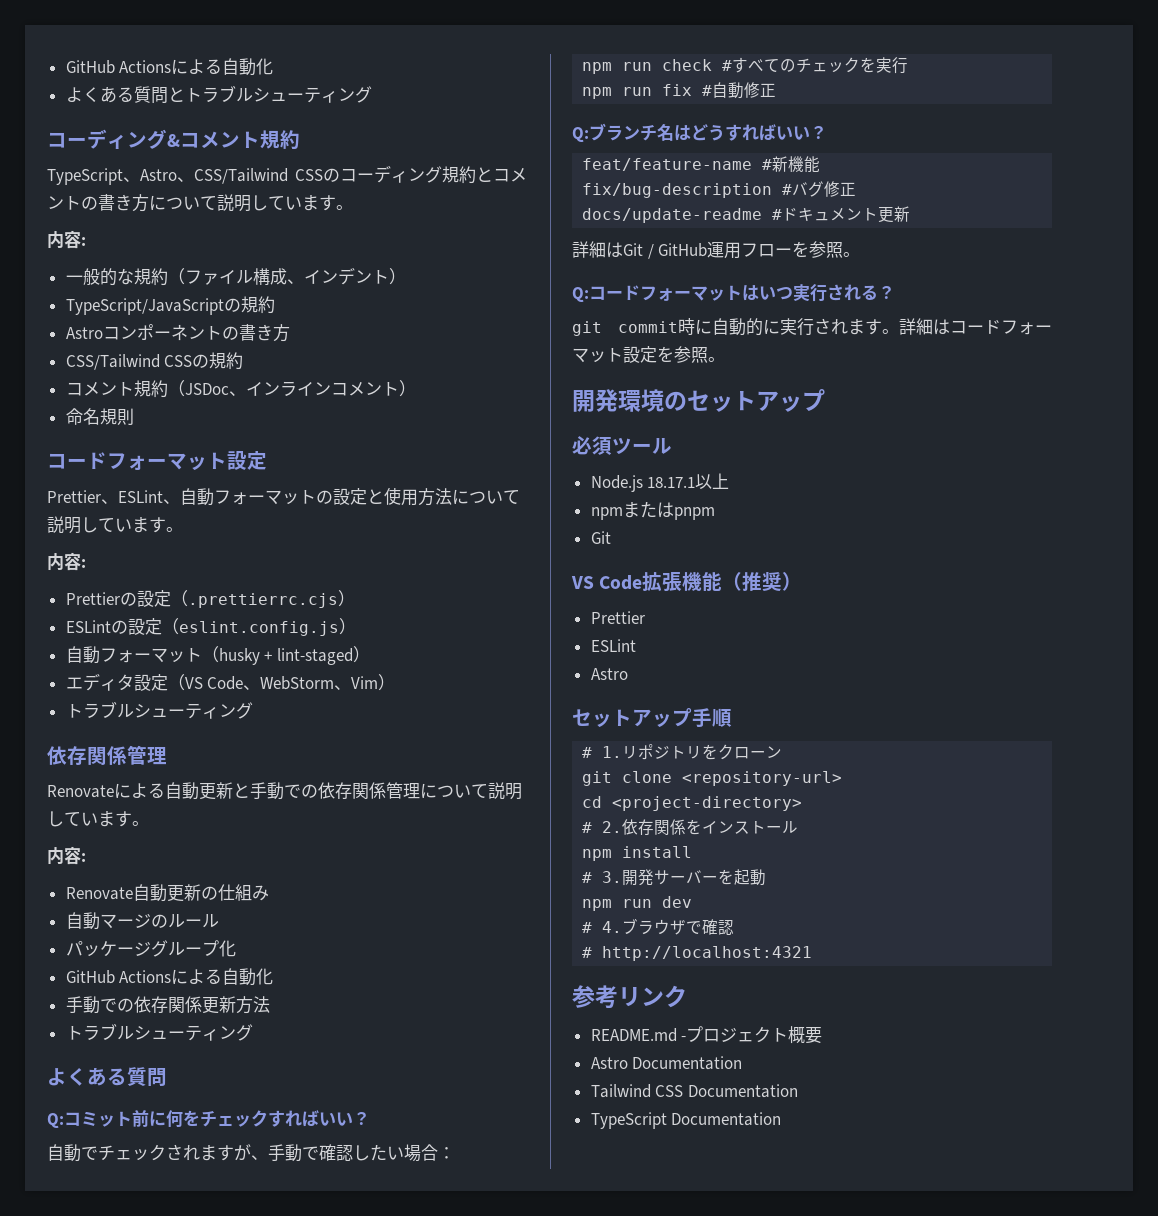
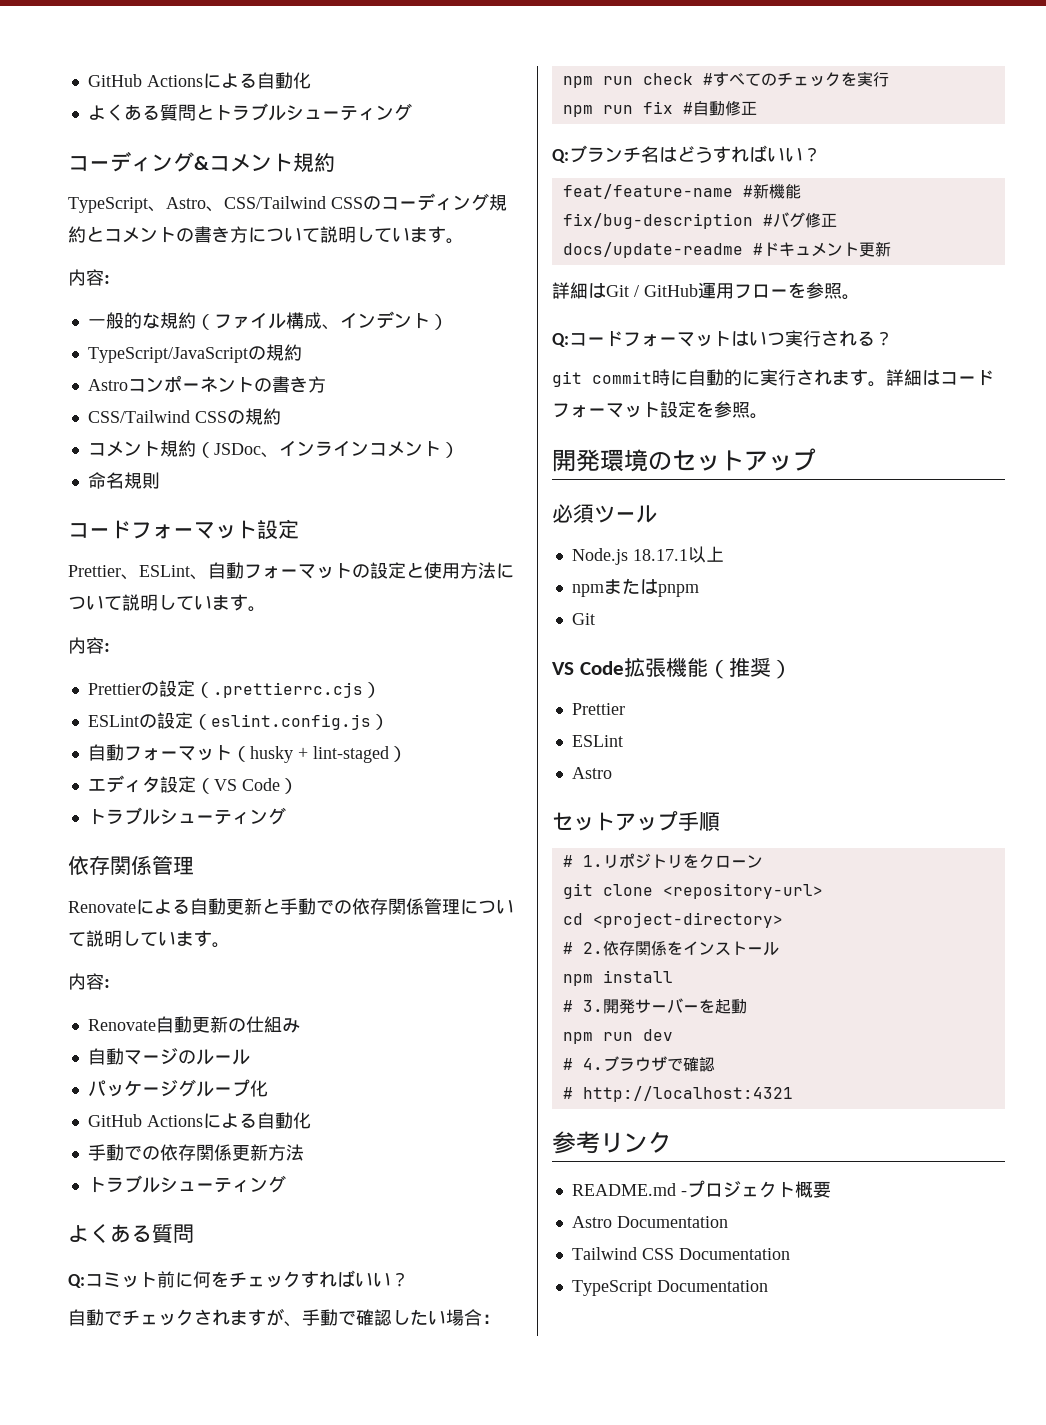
- エディタ設定（VS Code、WebStorm、Vim）
+ エディタ設定（VS Code）

